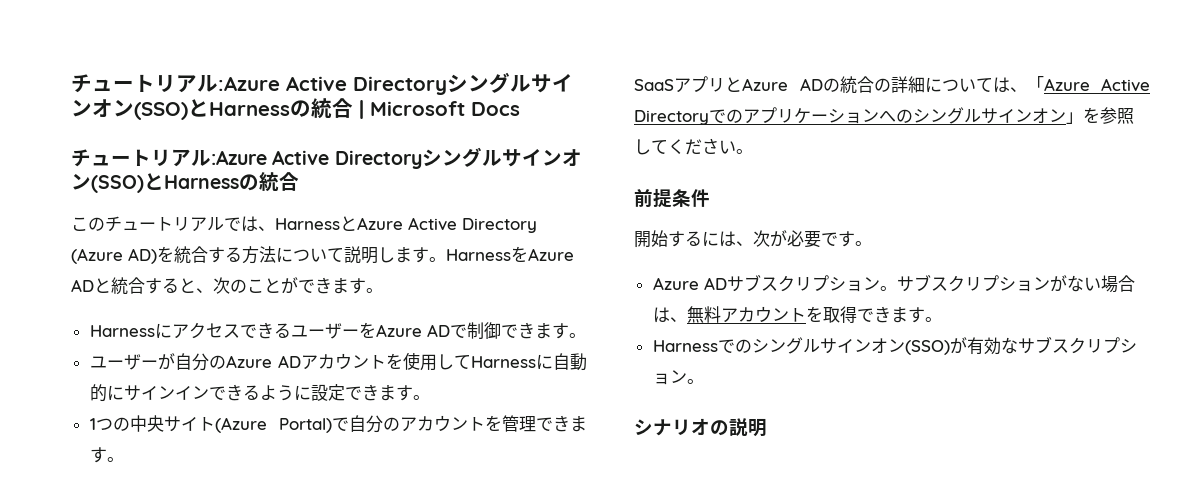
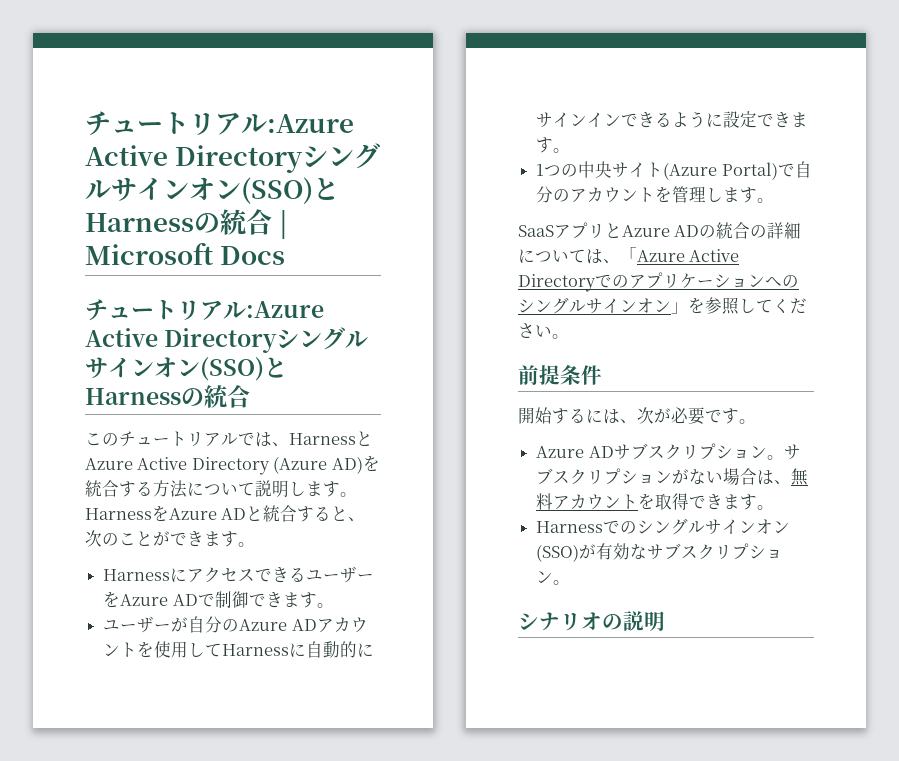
- 1つの中央サイト(Azure Portal)で自分のアカウントを管理できます。
+ 1つの中央サイト(Azure Portal)で自分のアカウントを管理します。

